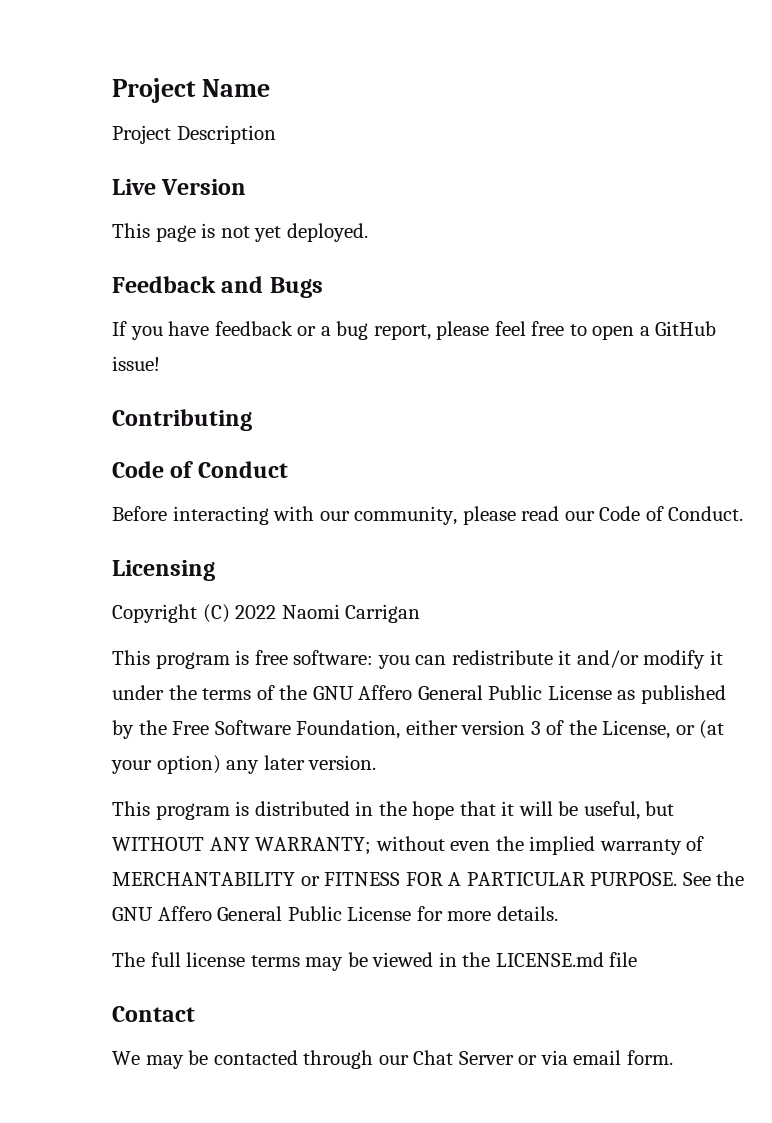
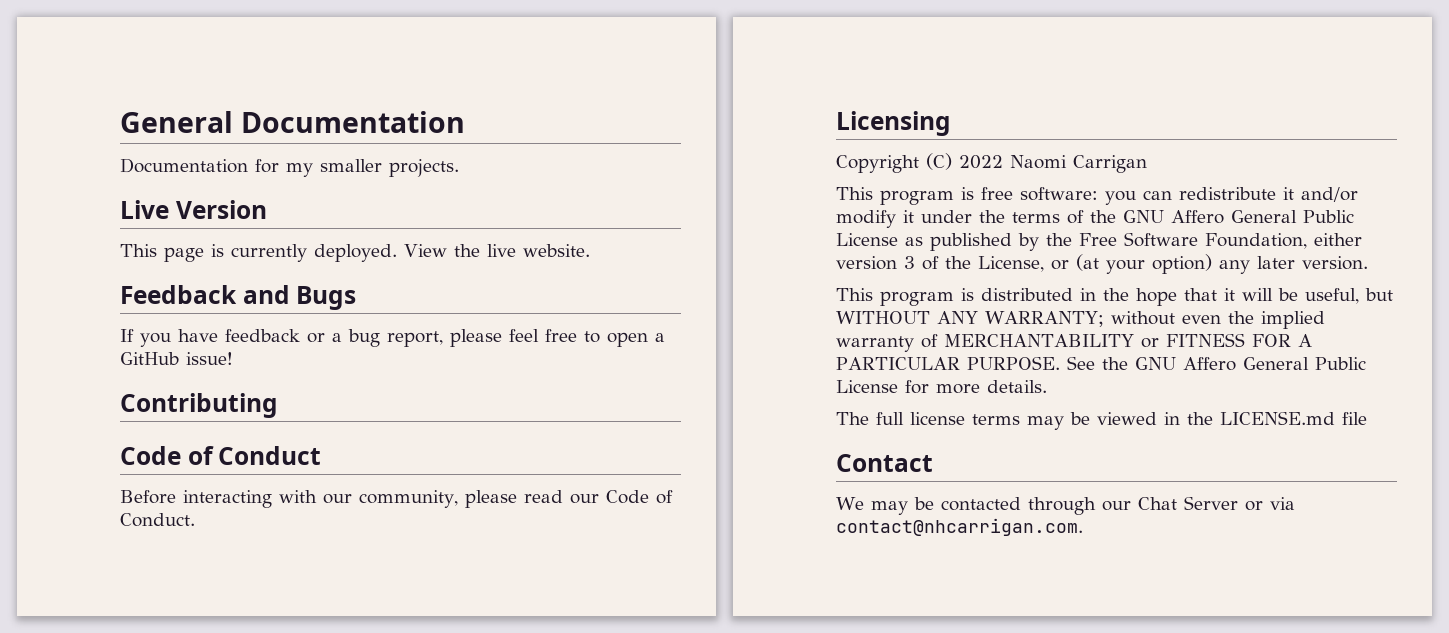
- Project Name
- Project Description
+ General Documentation
+ Documentation for my smaller projects.
- This page is not yet deployed.
+ This page is currently deployed. View the live website.
- We may be contacted through our Chat Server or via email form.
+ We may be contacted through our Chat Server or via contact@nhcarrigan.com.

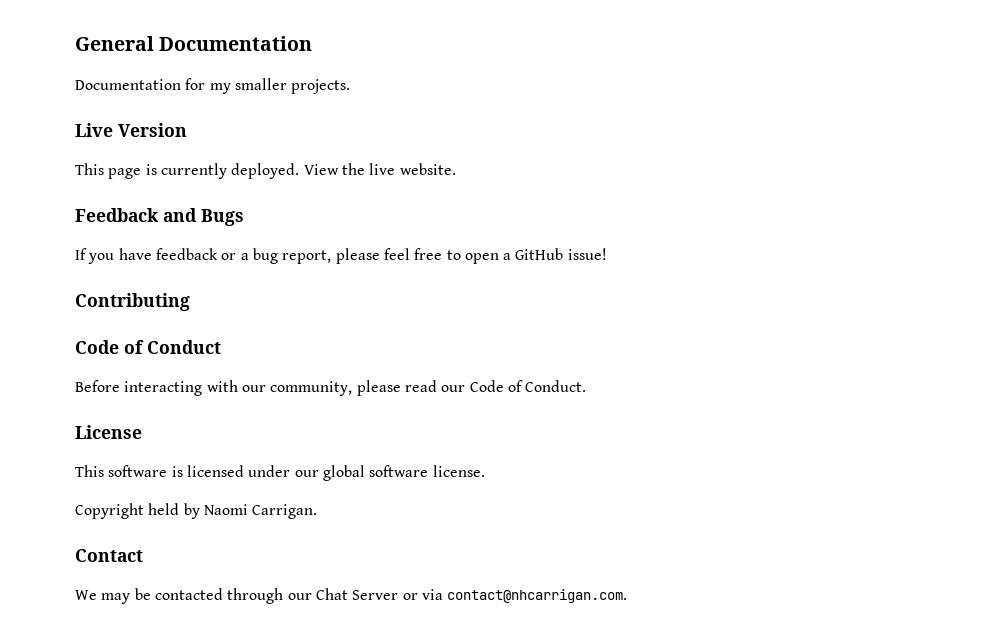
- Licensing
- Copyright (C) 2022 Naomi Carrigan
- This program is free software: you can redistribute it and/or modify it under the terms of the GNU Affero General Public License as published by the Free Software Foundation, either version 3 of the License, or (at your option) any later version.
- This program is distributed in the hope that it will be useful, but WITHOUT ANY WARRANTY; without even the implied warranty of MERCHANTABILITY or FITNESS FOR A PARTICULAR PURPOSE. See the GNU Affero General Public License for more details.
- The full license terms may be viewed in the LICENSE.md file
+ License
+ This software is licensed under our global software license.
+ Copyright held by Naomi Carrigan.

